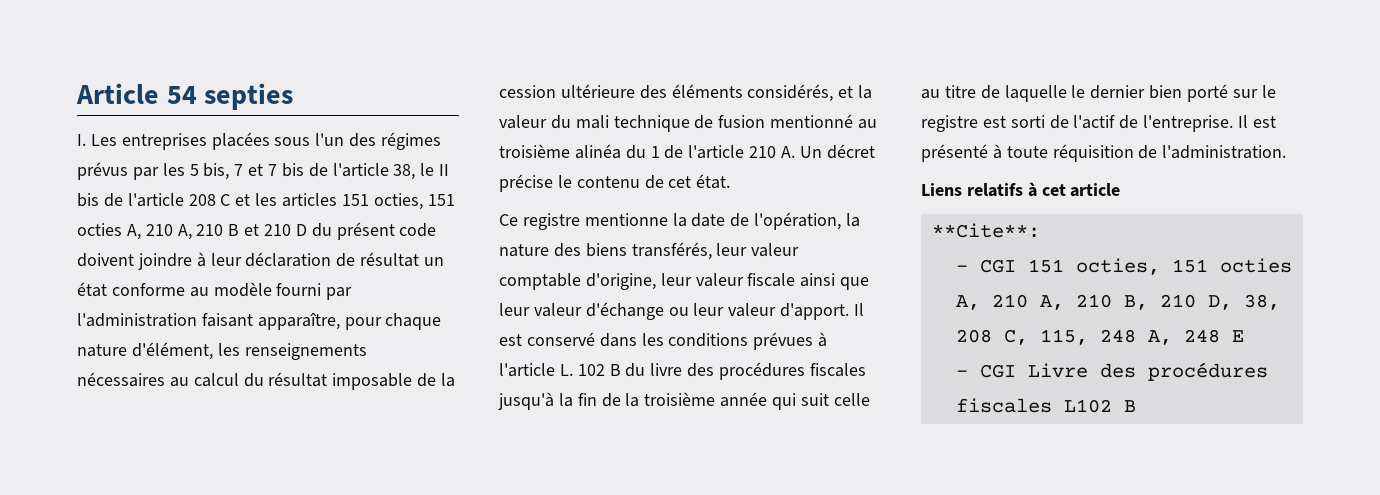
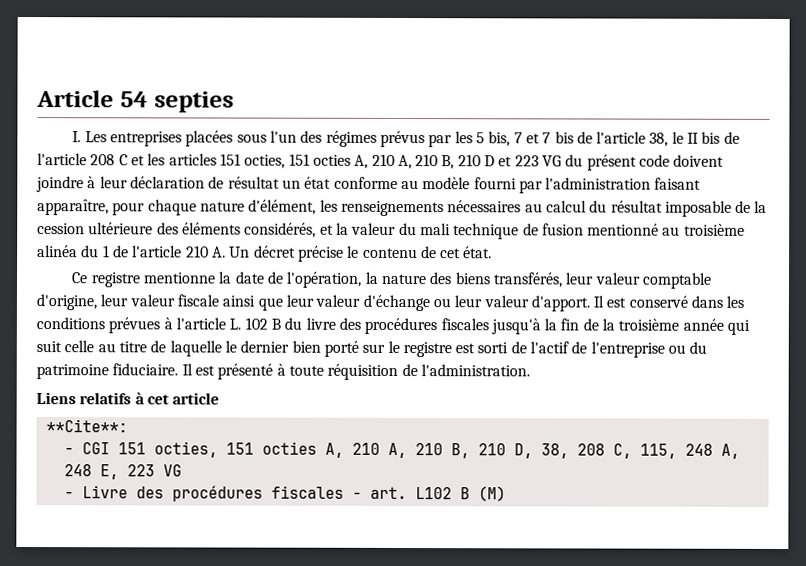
- I. Les entreprises placées sous l'un des régimes prévus par les 5 bis, 7 et 7 bis de l'article 38, le II bis de l'article 208 C et les articles 151 octies, 151 octies A, 210 A, 210 B et 210 D du présent code doivent joindre à leur déclaration de résultat un état conforme au modèle fourni par l'administration faisant apparaître, pour chaque nature d'élément, les renseignements nécessaires au calcul du résultat imposable de la cession ultérieure des éléments considérés, et la valeur du mali technique de fusion mentionné au troisième alinéa du 1 de l'article 210 A. Un décret précise le contenu de cet état.
+ I. Les entreprises placées sous l'un des régimes prévus par les 5 bis, 7 et 7 bis de l'article 38, le II bis de l'article 208 C et les articles 151 octies, 151 octies A, 210 A, 210 B, 210 D et 223 VG du présent code doivent joindre à leur déclaration de résultat un état conforme au modèle fourni par l'administration faisant apparaître, pour chaque nature d'élément, les renseignements nécessaires au calcul du résultat imposable de la cession ultérieure des éléments considérés, et la valeur du mali technique de fusion mentionné au troisième alinéa du 1 de l'article 210 A. Un décret précise le contenu de cet état.
- Il est conservé dans les conditions prévues à l'article L. 102 B du livre des procédures fiscales jusqu'à la fin de la troisième année qui suit celle au titre de laquelle le dernier bien porté sur le registre est sorti de l'actif de l'entreprise.
+ Il est conservé dans les conditions prévues à l'article L. 102 B du livre des procédures fiscales jusqu'à la fin de la troisième année qui suit celle au titre de laquelle le dernier bien porté sur le registre est sorti de l'actif de l'entreprise ou du patrimoine fiduciaire.
- - CGI 151 octies, 151 octies A, 210 A, 210 B, 210 D, 38, 208 C, 115, 248 A, 248 E
- - CGI Livre des procédures fiscales L102 B
+ - CGI 151 octies, 151 octies A, 210 A, 210 B, 210 D, 38, 208 C, 115, 248 A, 248 E, 223 VG
+ - Livre des procédures fiscales - art. L102 B (M)

